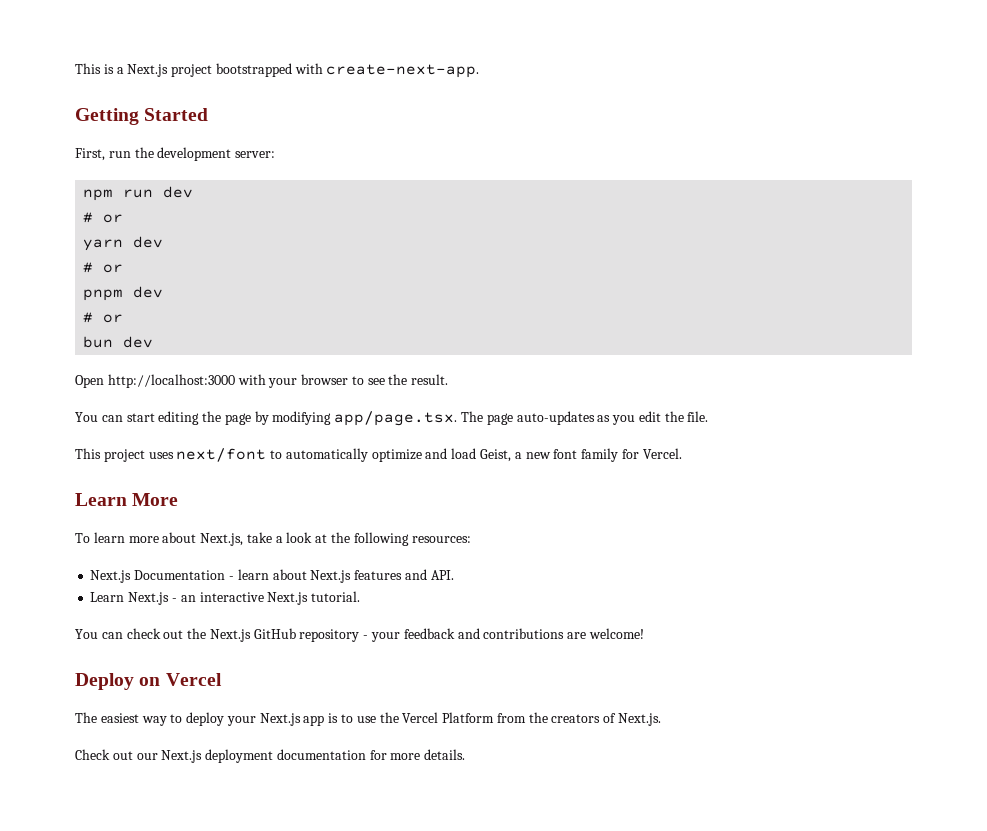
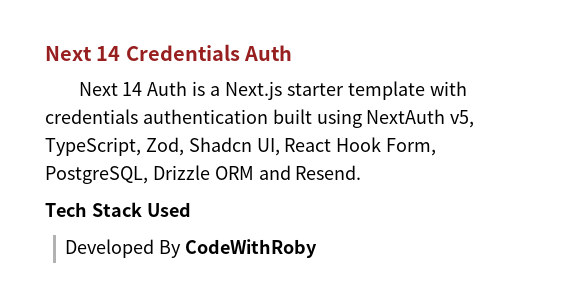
- This is a Next.js project bootstrapped with create-next-app.
- Getting Started
- First, run the development server:
- npm run dev
- # or
- yarn dev
- # or
- pnpm dev
- # or
- bun dev
- Open http://localhost:3000 with your browser to see the result.
- You can start editing the page by modifying app/page.tsx. The page auto-updates as you edit the file.
- This project uses next/font to automatically optimize and load Geist, a new font family for Vercel.
- Learn More
- To learn more about Next.js, take a look at the following resources:
- Next.js Documentation - learn about Next.js features and API.
- Learn Next.js - an interactive Next.js tutorial.
- You can check out the Next.js GitHub repository - your feedback and contributions are welcome!
- Deploy on Vercel
- The easiest way to deploy your Next.js app is to use the Vercel Platform from the creators of Next.js.
- Check out our Next.js deployment documentation for more details.
+ Next 14 Credentials Auth
+ Next 14 Auth is a Next.js starter template with credentials authentication built using NextAuth v5, TypeScript, Zod, Shadcn UI, React Hook Form, PostgreSQL, Drizzle ORM and Resend.
+ Tech Stack Used
+ Developed By CodeWithRoby

